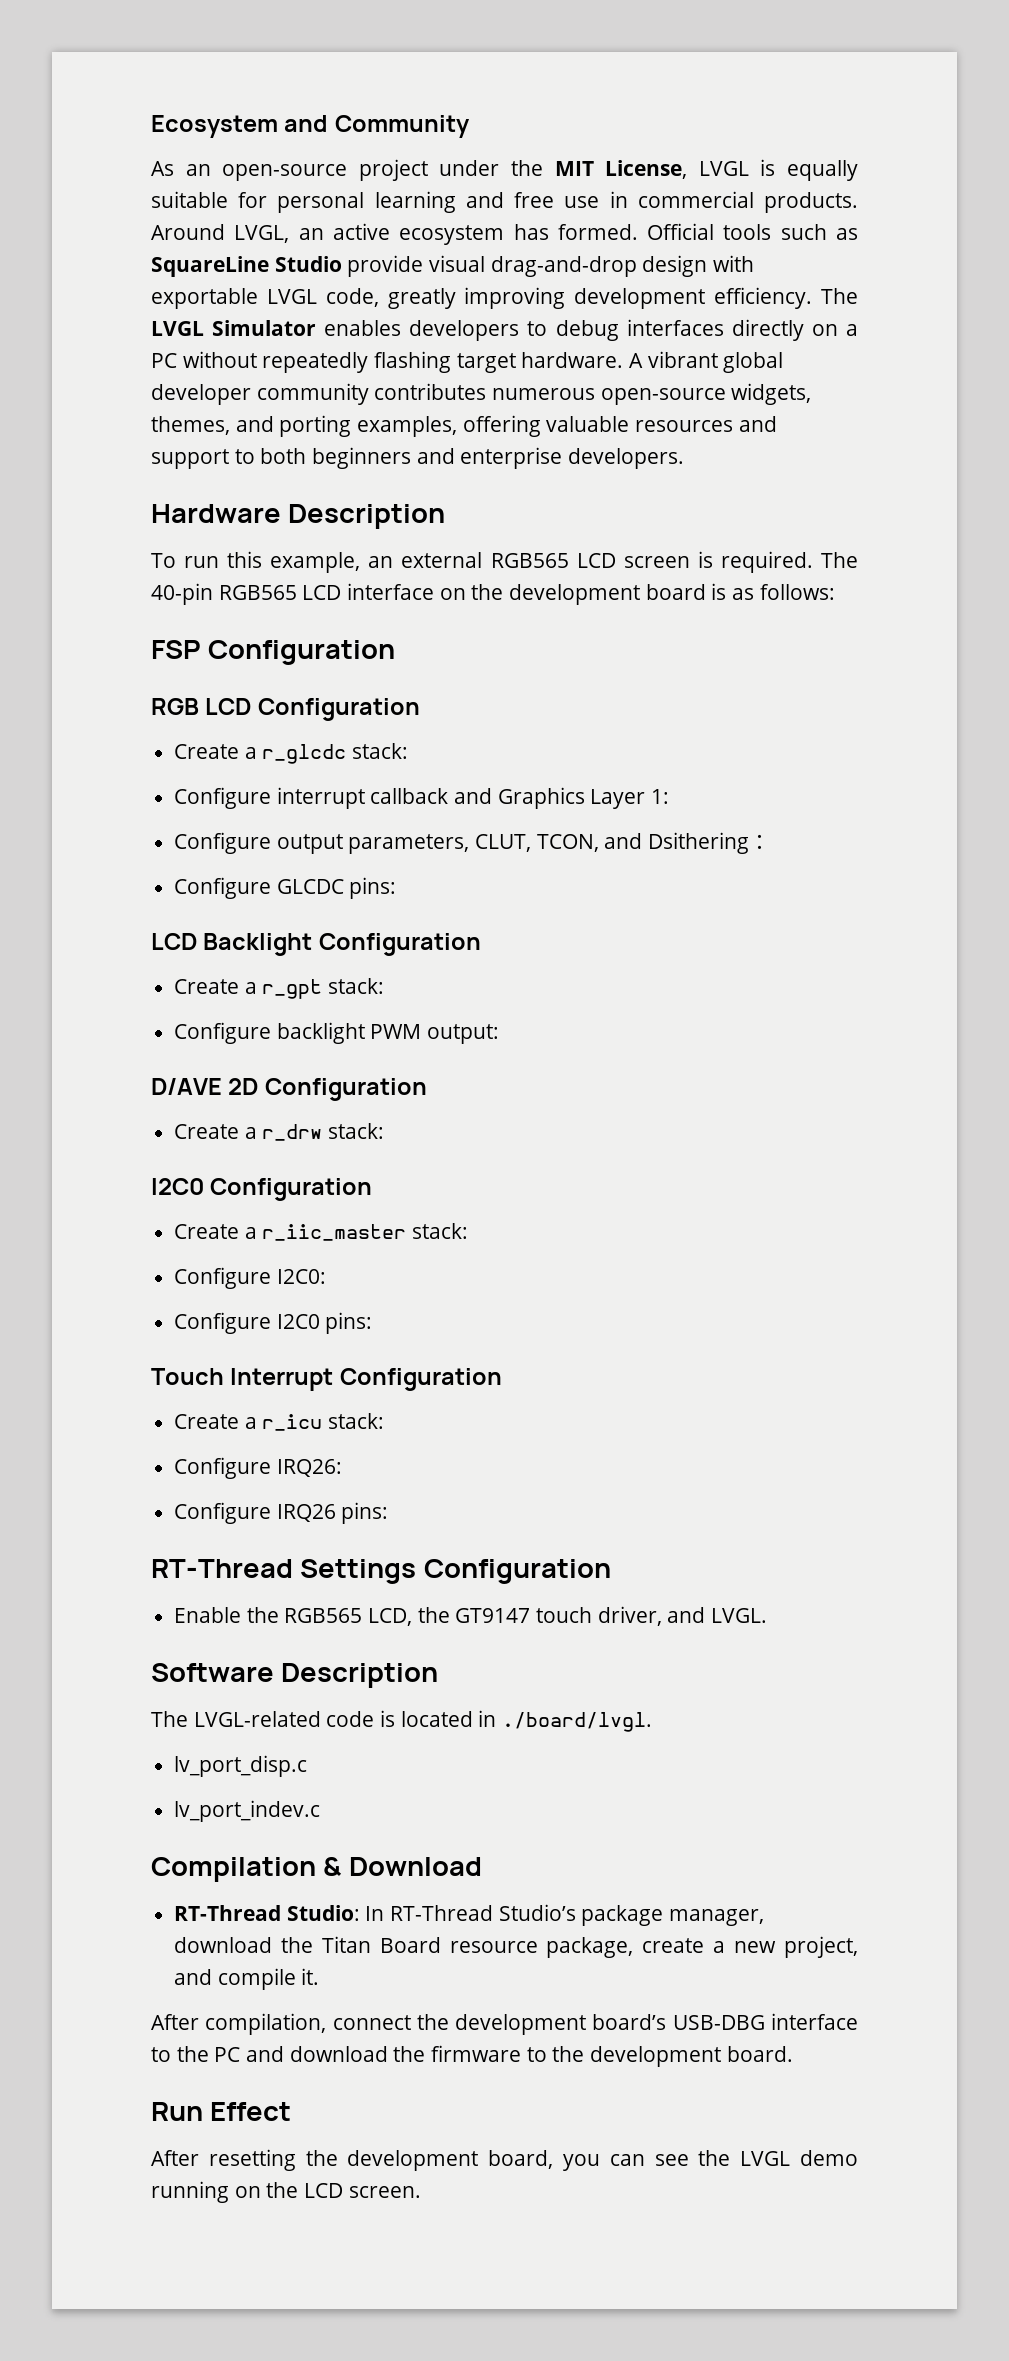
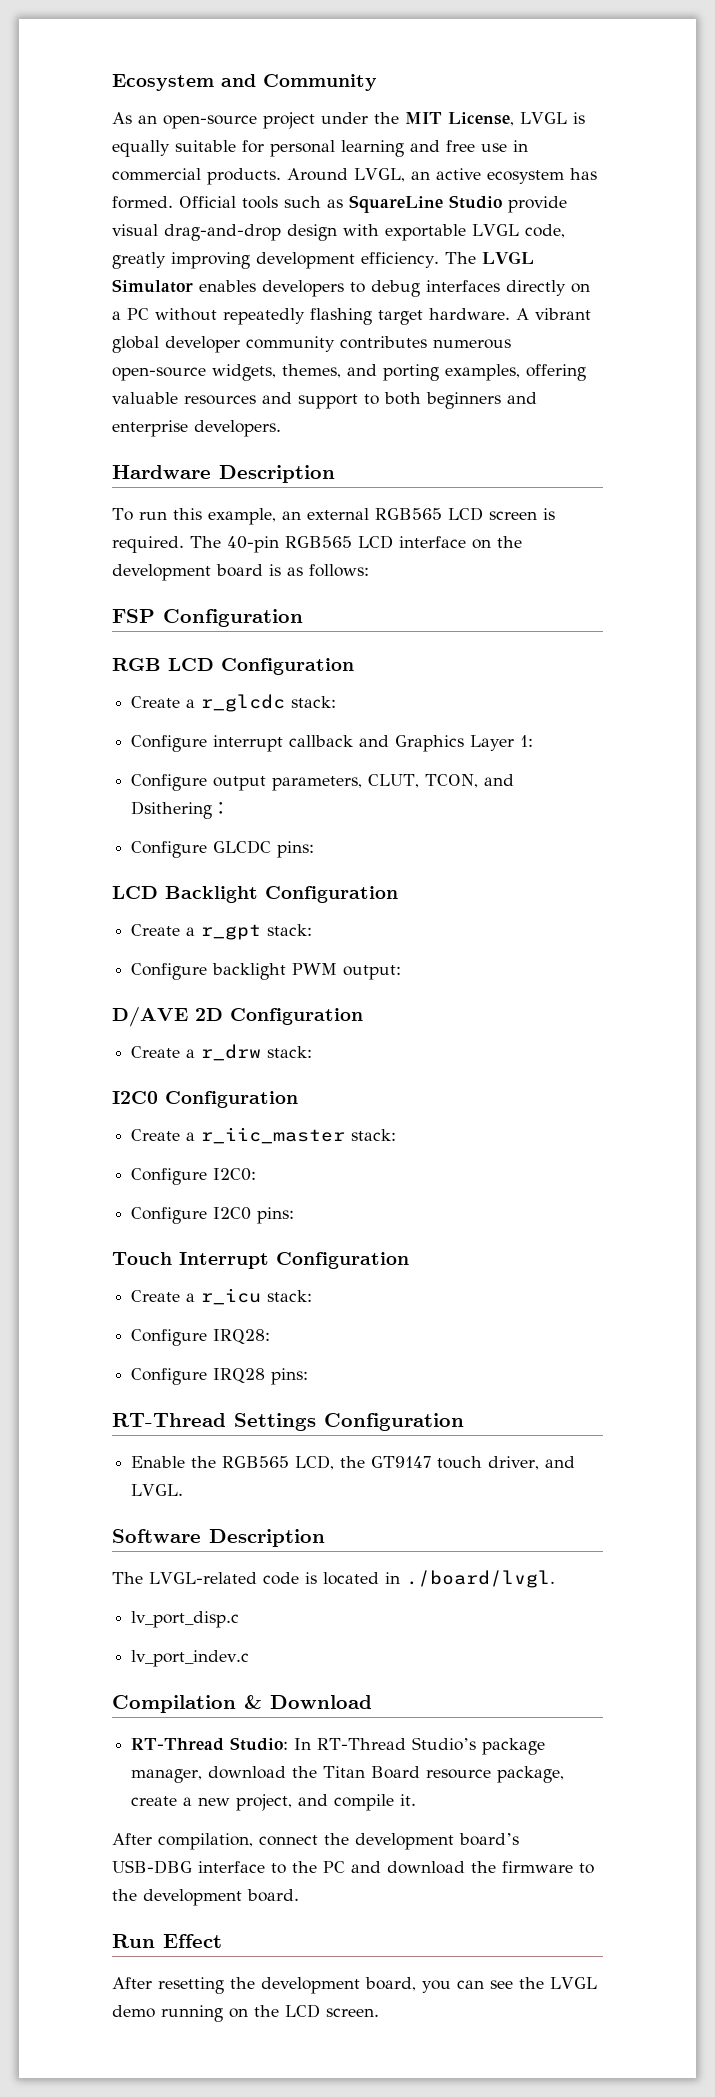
- Configure IRQ26:
- Configure IRQ26 pins:
+ Configure IRQ28:
+ Configure IRQ28 pins:

